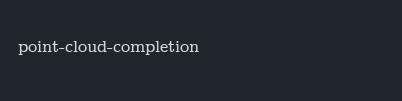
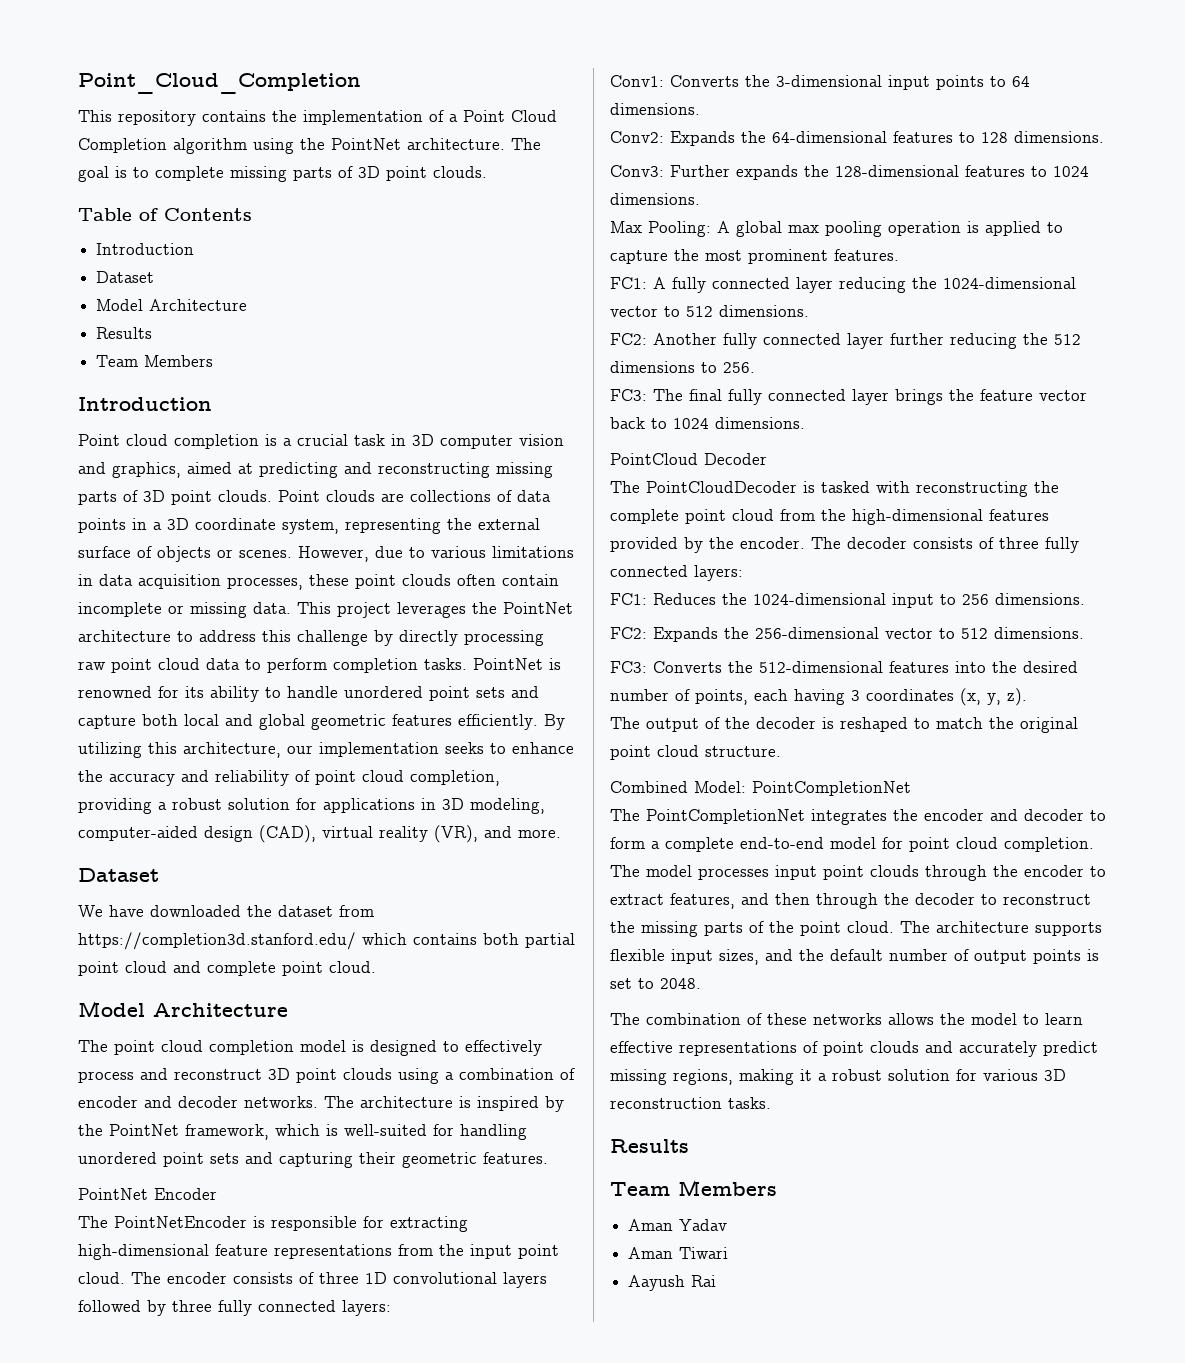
- point-cloud-completion
+ Point_Cloud_Completion
+ This repository contains the implementation of a Point Cloud Completion algorithm using the PointNet architecture. The goal is to complete missing parts of 3D point clouds.
+ Table of Contents
+ Introduction
+ Dataset
+ Model Architecture
+ Results
+ Team Members
+ Introduction
+ Point cloud completion is a crucial task in 3D computer vision and graphics, aimed at predicting and reconstructing missing parts of 3D point clouds. Point clouds are collections of data points in a 3D coordinate system, representing the external surface of objects or scenes. However, due to various limitations in data acquisition processes, these point clouds often contain incomplete or missing data. This project leverages the PointNet architecture to address this challenge by directly processing raw point cloud data to perform completion tasks. PointNet is renowned for its ability to handle unordered point sets and capture both local and global geometric features efficiently. By utilizing this architecture, our implementation seeks to enhance the accuracy and reliability of point cloud completion, providing a robust solution for applications in 3D modeling, computer-aided design (CAD), virtual reality (VR), and more.
+ Dataset
+ We have downloaded the dataset from https://completion3d.stanford.edu/ which contains both partial point cloud and complete point cloud.
+ Model Architecture
+ The point cloud completion model is designed to effectively process and reconstruct 3D point clouds using a combination of encoder and decoder networks. The architecture is inspired by the PointNet framework, which is well-suited for handling unordered point sets and capturing their geometric features.
+ PointNet Encoder
+ The PointNetEncoder is responsible for extracting high-dimensional feature representations from the input point cloud. The encoder consists of three 1D convolutional layers followed by three fully connected layers:
+ Conv1: Converts the 3-dimensional input points to 64 dimensions.
+ Conv2: Expands the 64-dimensional features to 128 dimensions.
+ Conv3: Further expands the 128-dimensional features to 1024 dimensions.
+ Max Pooling: A global max pooling operation is applied to capture the most prominent features.
+ FC1: A fully connected layer reducing the 1024-dimensional vector to 512 dimensions.
+ FC2: Another fully connected layer further reducing the 512 dimensions to 256.
+ FC3: The final fully connected layer brings the feature vector back to 1024 dimensions.
+ PointCloud Decoder
+ The PointCloudDecoder is tasked with reconstructing the complete point cloud from the high-dimensional features provided by the encoder. The decoder consists of three fully connected layers:
+ FC1: Reduces the 1024-dimensional input to 256 dimensions.
+ FC2: Expands the 256-dimensional vector to 512 dimensions.
+ FC3: Converts the 512-dimensional features into the desired number of points, each having 3 coordinates (x, y, z).
+ The output of the decoder is reshaped to match the original point cloud structure.
+ Combined Model: PointCompletionNet
+ The PointCompletionNet integrates the encoder and decoder to form a complete end-to-end model for point cloud completion. The model processes input point clouds through the encoder to extract features, and then through the decoder to reconstruct the missing parts of the point cloud. The architecture supports flexible input sizes, and the default number of output points is set to 2048.
+ The combination of these networks allows the model to learn effective representations of point clouds and accurately predict missing regions, making it a robust solution for various 3D reconstruction tasks.
+ Results
+ Team Members
+ Aman Yadav
+ Aman Tiwari
+ Aayush Rai

